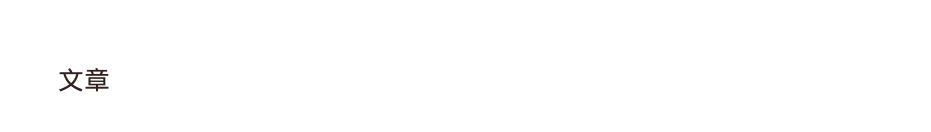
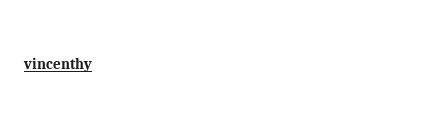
- 文章
+ vincenthy

